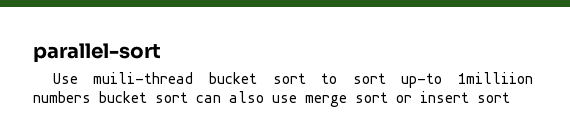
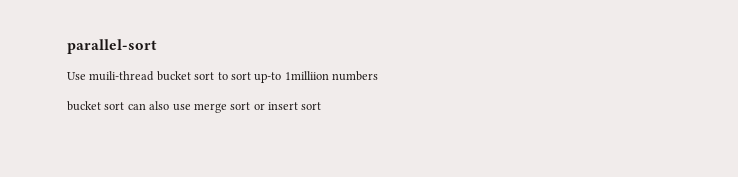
- Use muili-thread bucket sort to sort up-to 1milliion numbers bucket sort can also use merge sort or insert sort
+ Use muili-thread bucket sort to sort up-to 1milliion numbers
+ bucket sort can also use merge sort or insert sort

